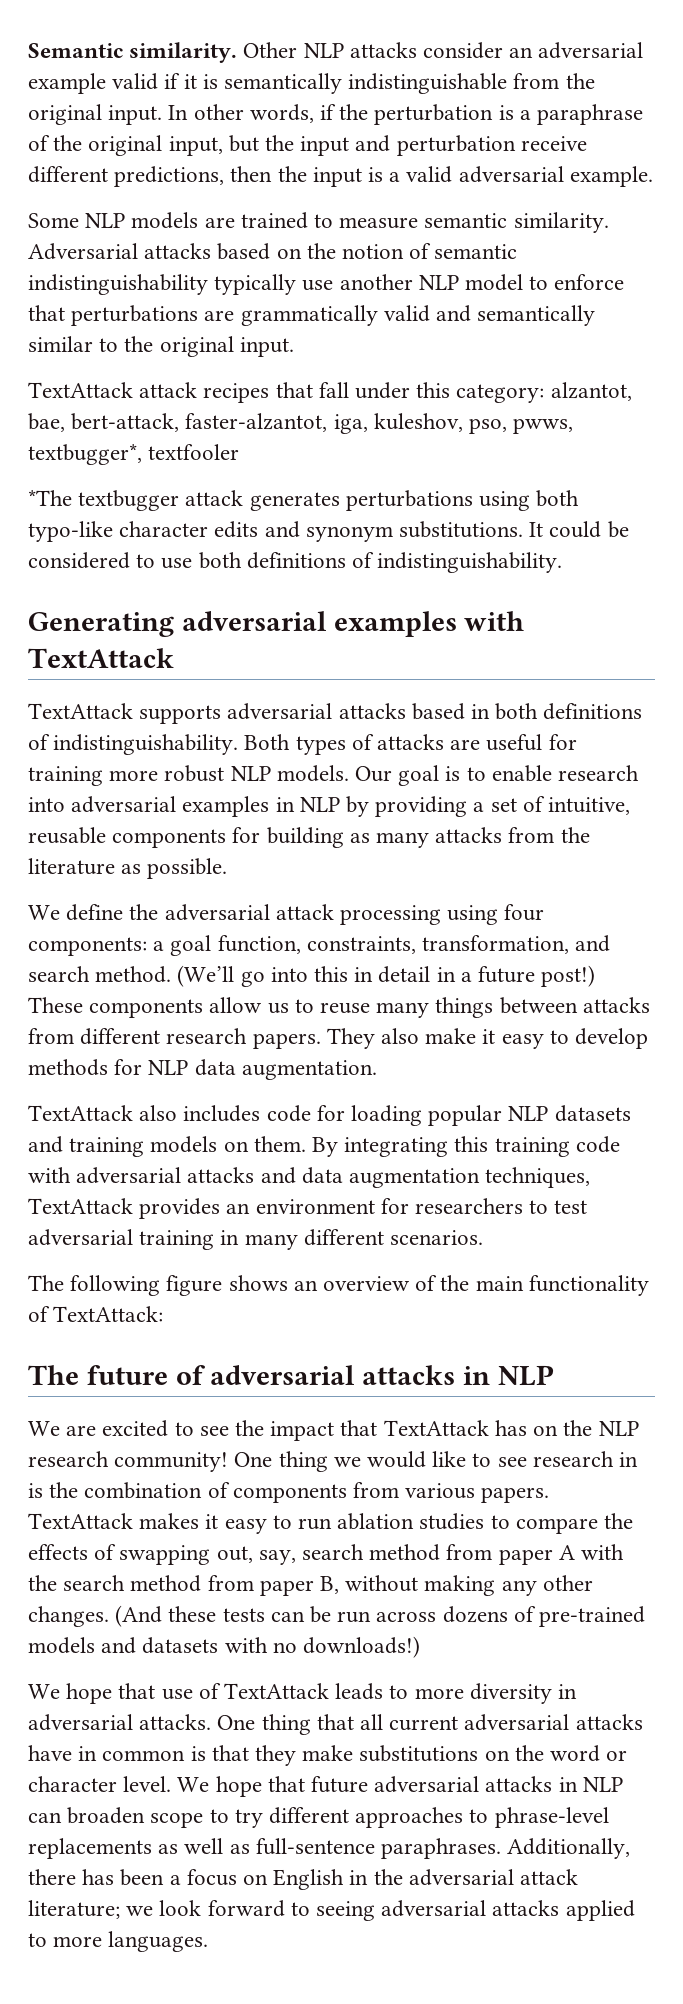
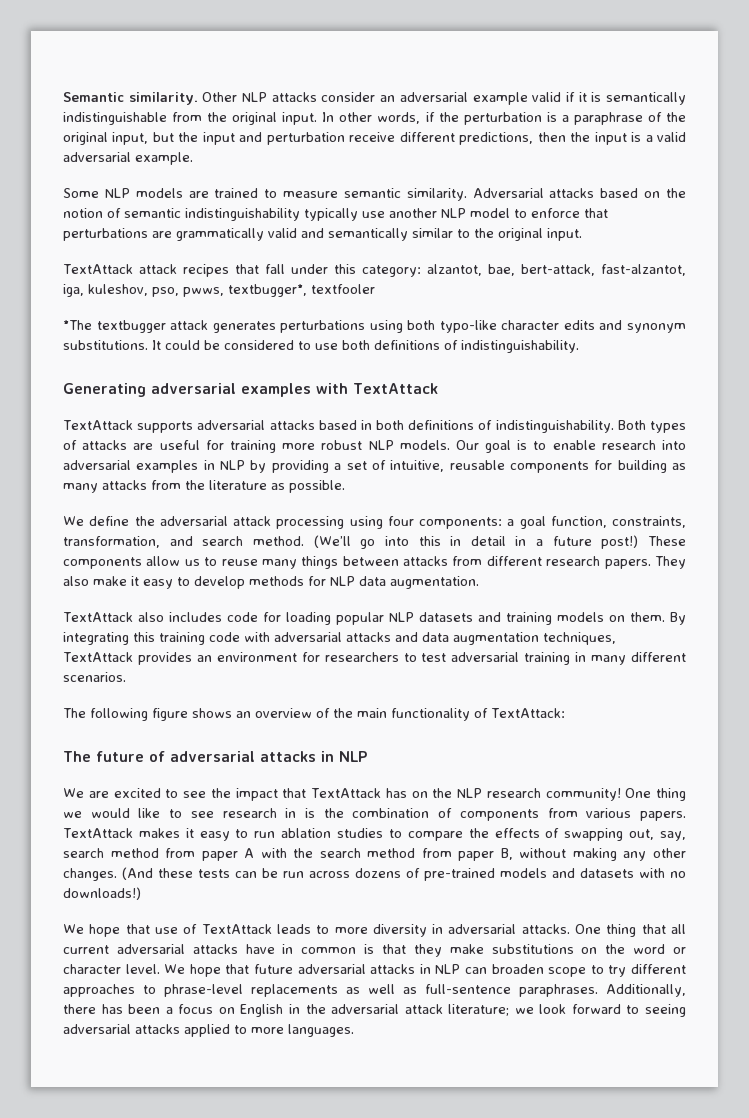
- TextAttack attack recipes that fall under this category: alzantot, bae, bert-attack, faster-alzantot, iga, kuleshov, pso, pwws, textbugger*, textfooler
+ TextAttack attack recipes that fall under this category: alzantot, bae, bert-attack, fast-alzantot, iga, kuleshov, pso, pwws, textbugger*, textfooler

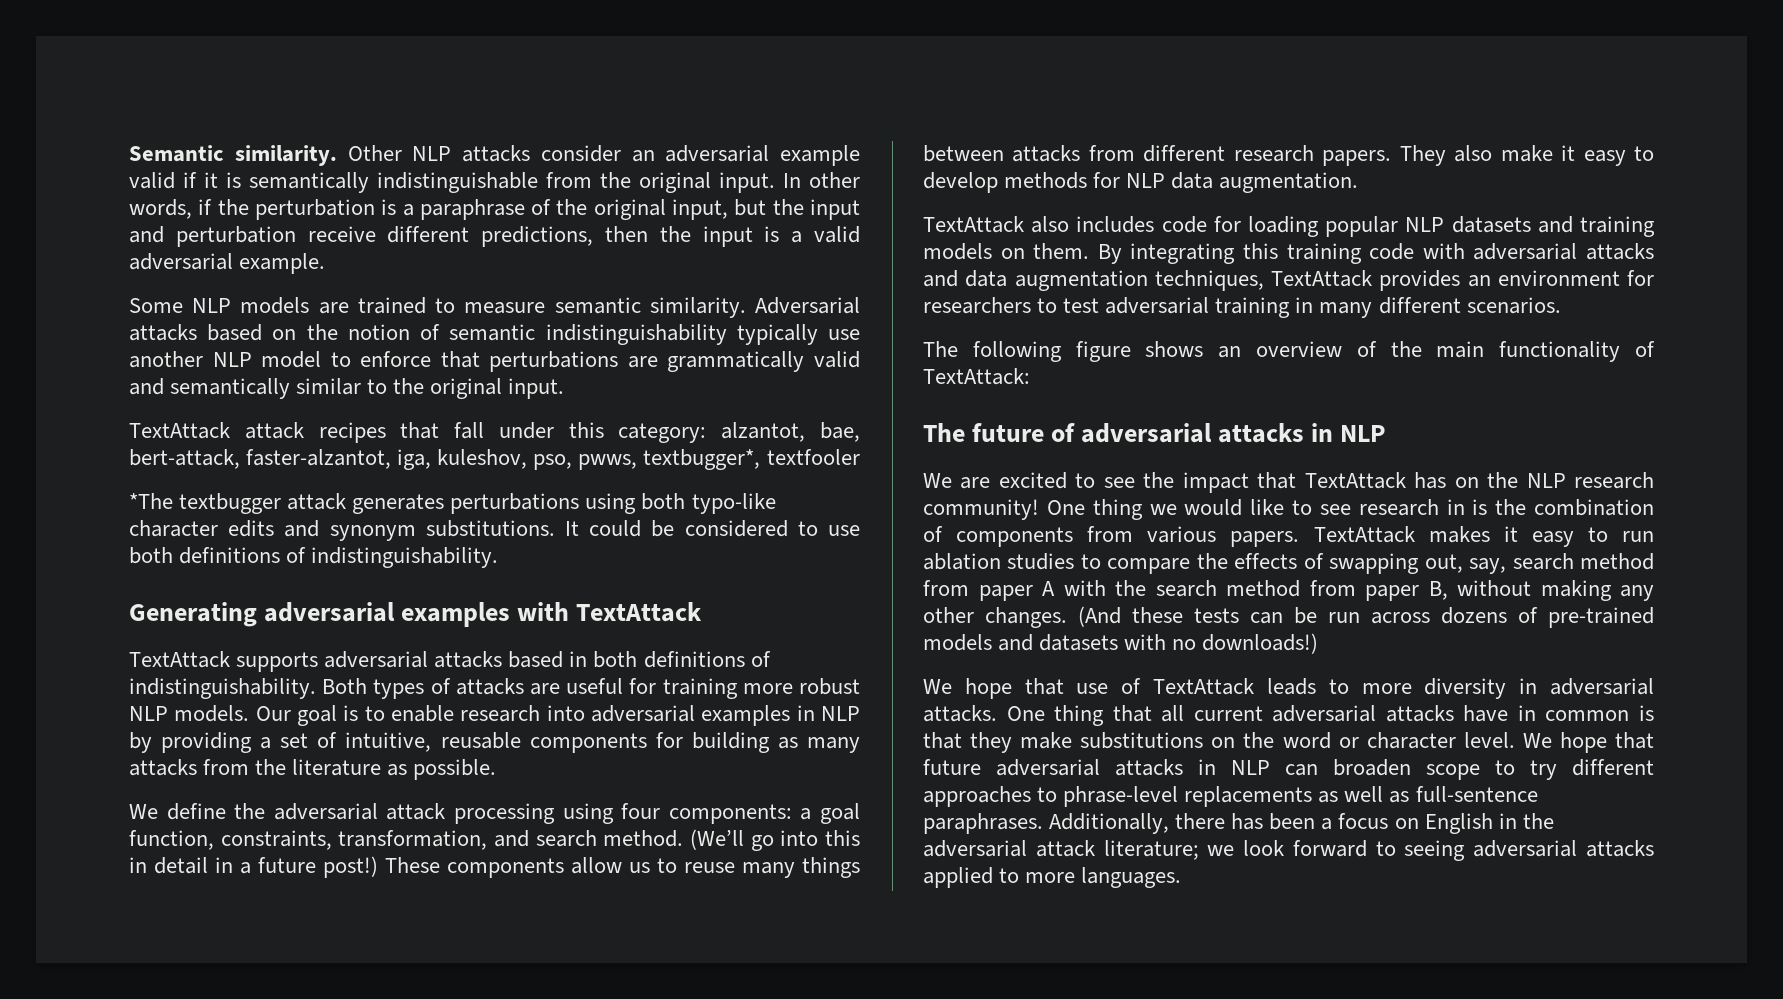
- TextAttack attack recipes that fall under this category: alzantot, bae, bert-attack, fast-alzantot, iga, kuleshov, pso, pwws, textbugger*, textfooler
+ TextAttack attack recipes that fall under this category: alzantot, bae, bert-attack, faster-alzantot, iga, kuleshov, pso, pwws, textbugger*, textfooler

